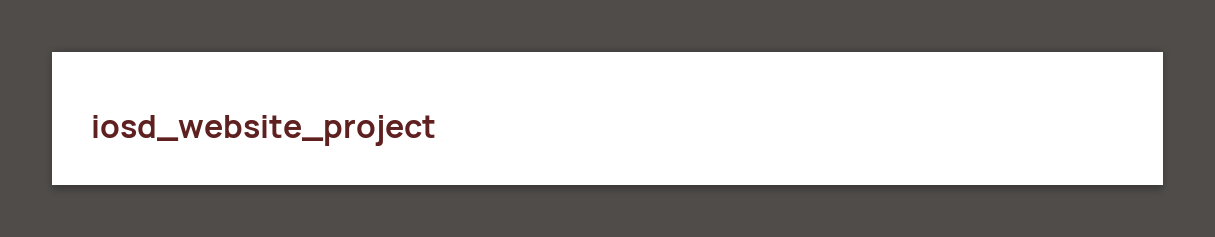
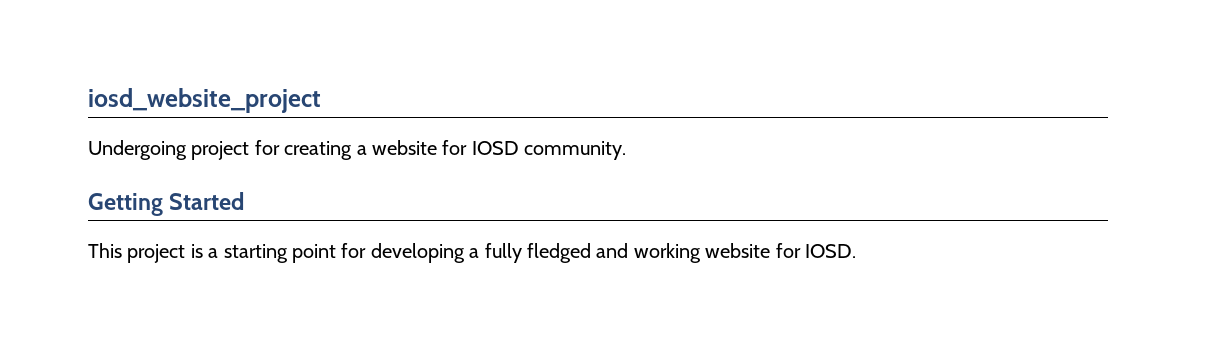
+ Undergoing project for creating a website for IOSD community.
+ Getting Started
+ This project is a starting point for developing a fully fledged and working website for IOSD.

